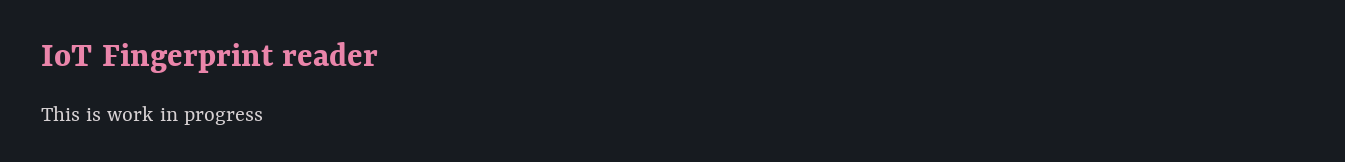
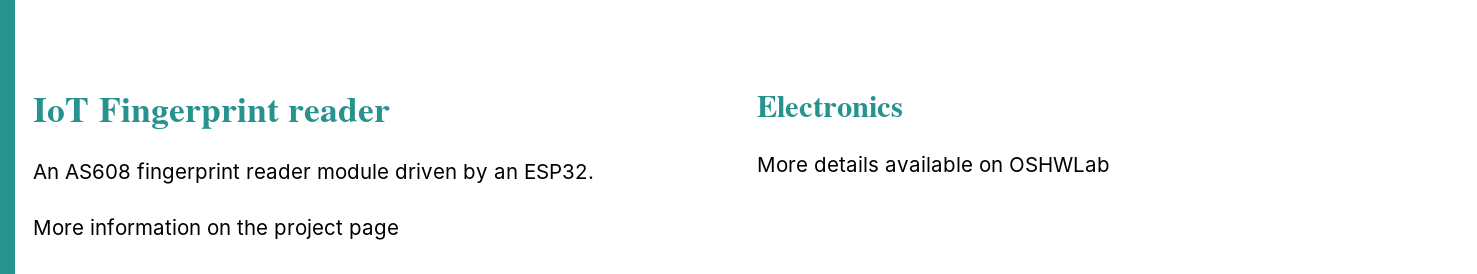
- This is work in progress
+ An AS608 fingerprint reader module driven by an ESP32.
+ More information on the project page
+ Electronics
+ More details available on OSHWLab

